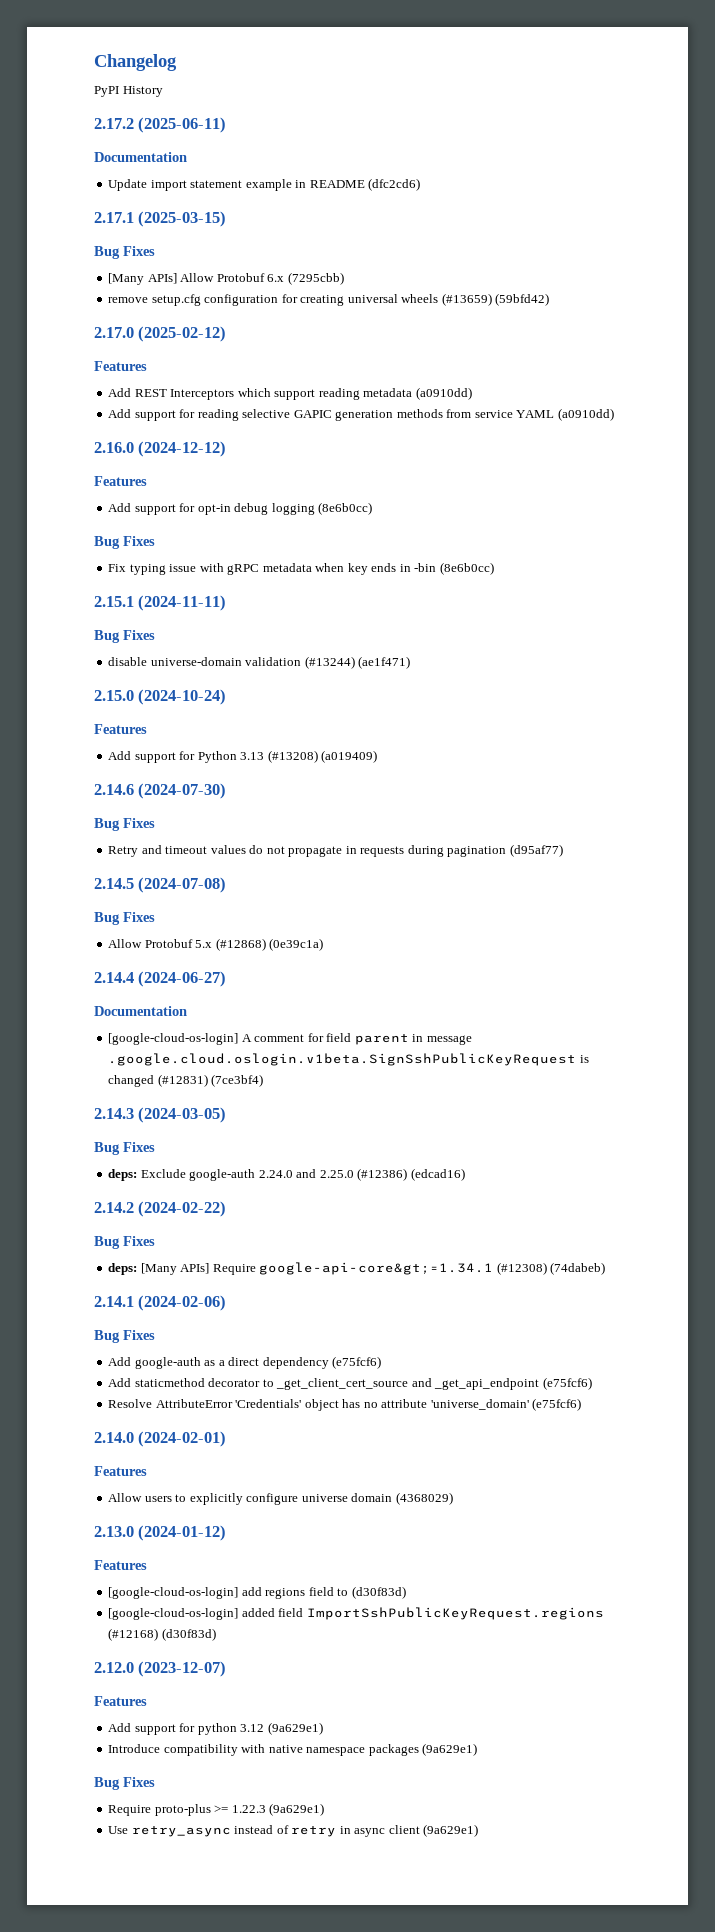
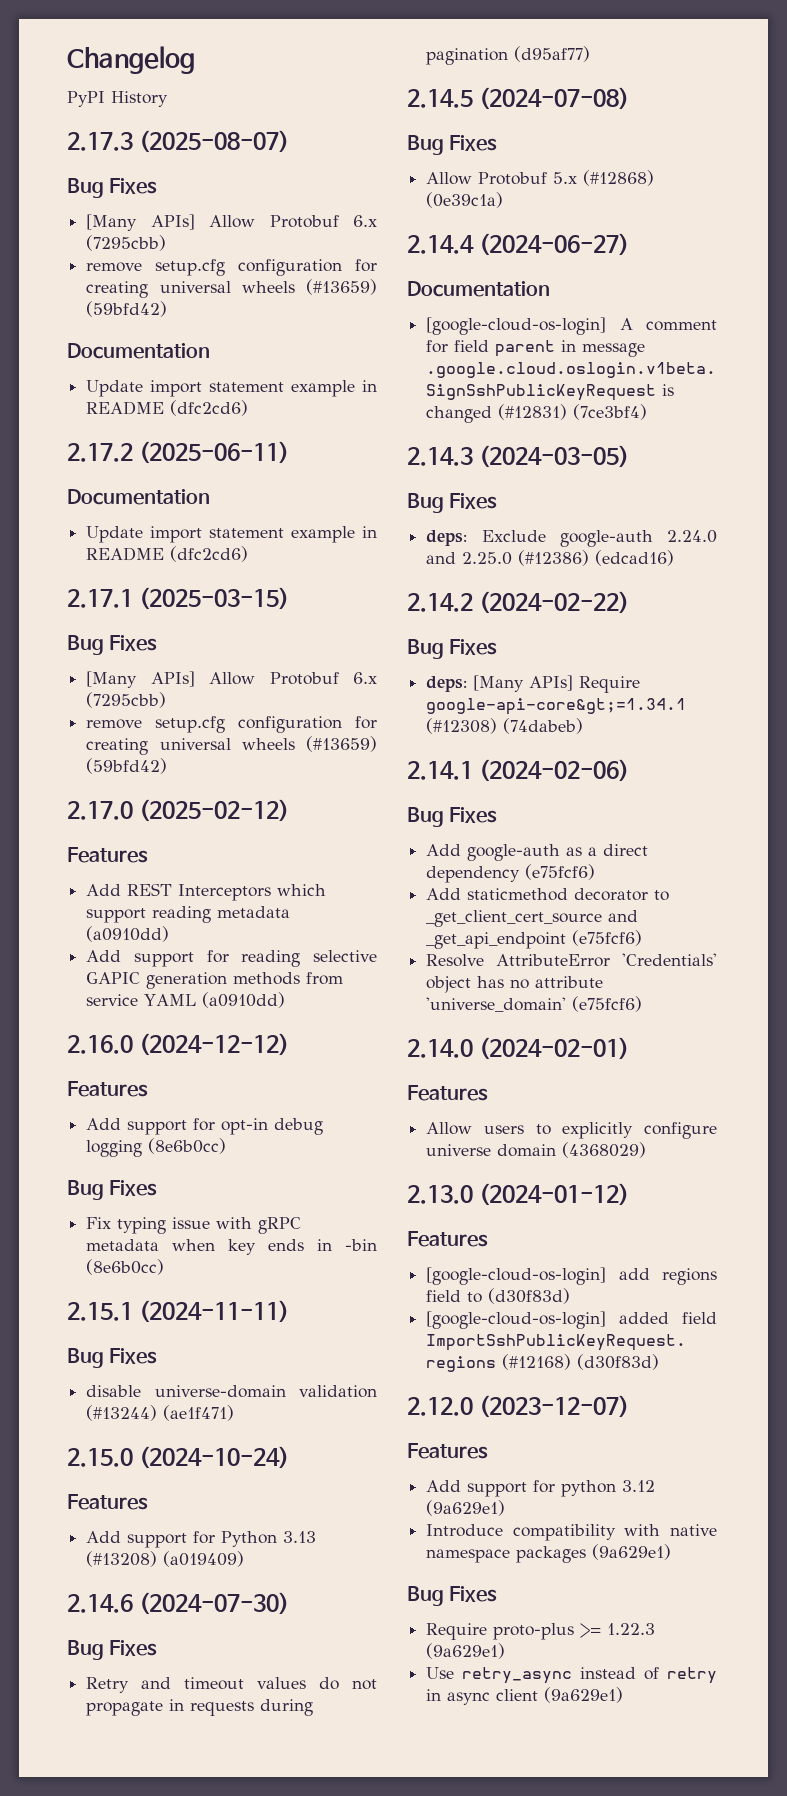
+ 2.17.3 (2025-08-07)
+ Bug Fixes
+ [Many APIs] Allow Protobuf 6.x (7295cbb)
+ remove setup.cfg configuration for creating universal wheels (#13659) (59bfd42)
+ Documentation
+ Update import statement example in README (dfc2cd6)

